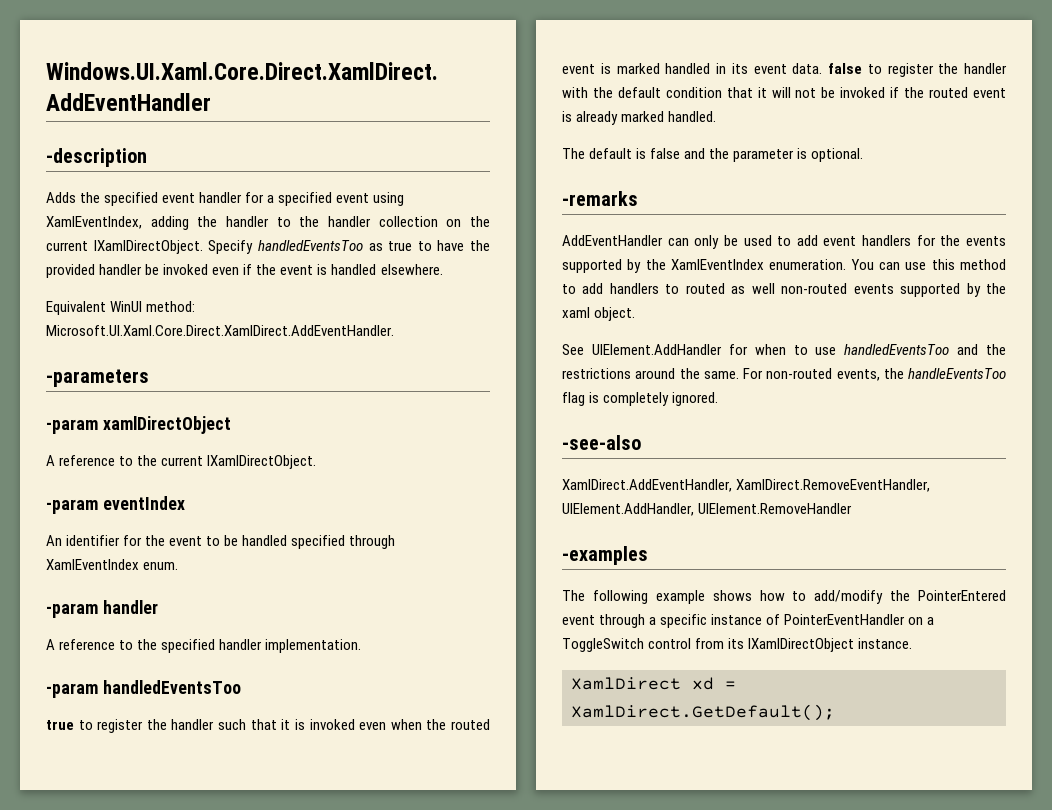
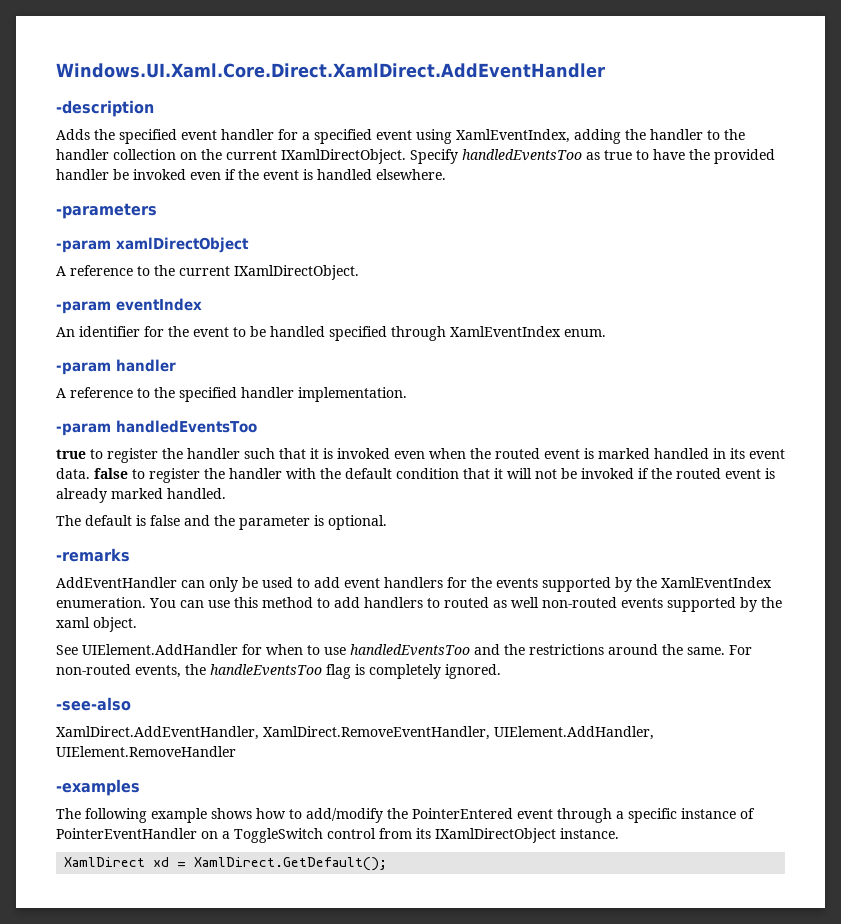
- Equivalent WinUI method: Microsoft.UI.Xaml.Core.Direct.XamlDirect.AddEventHandler.

